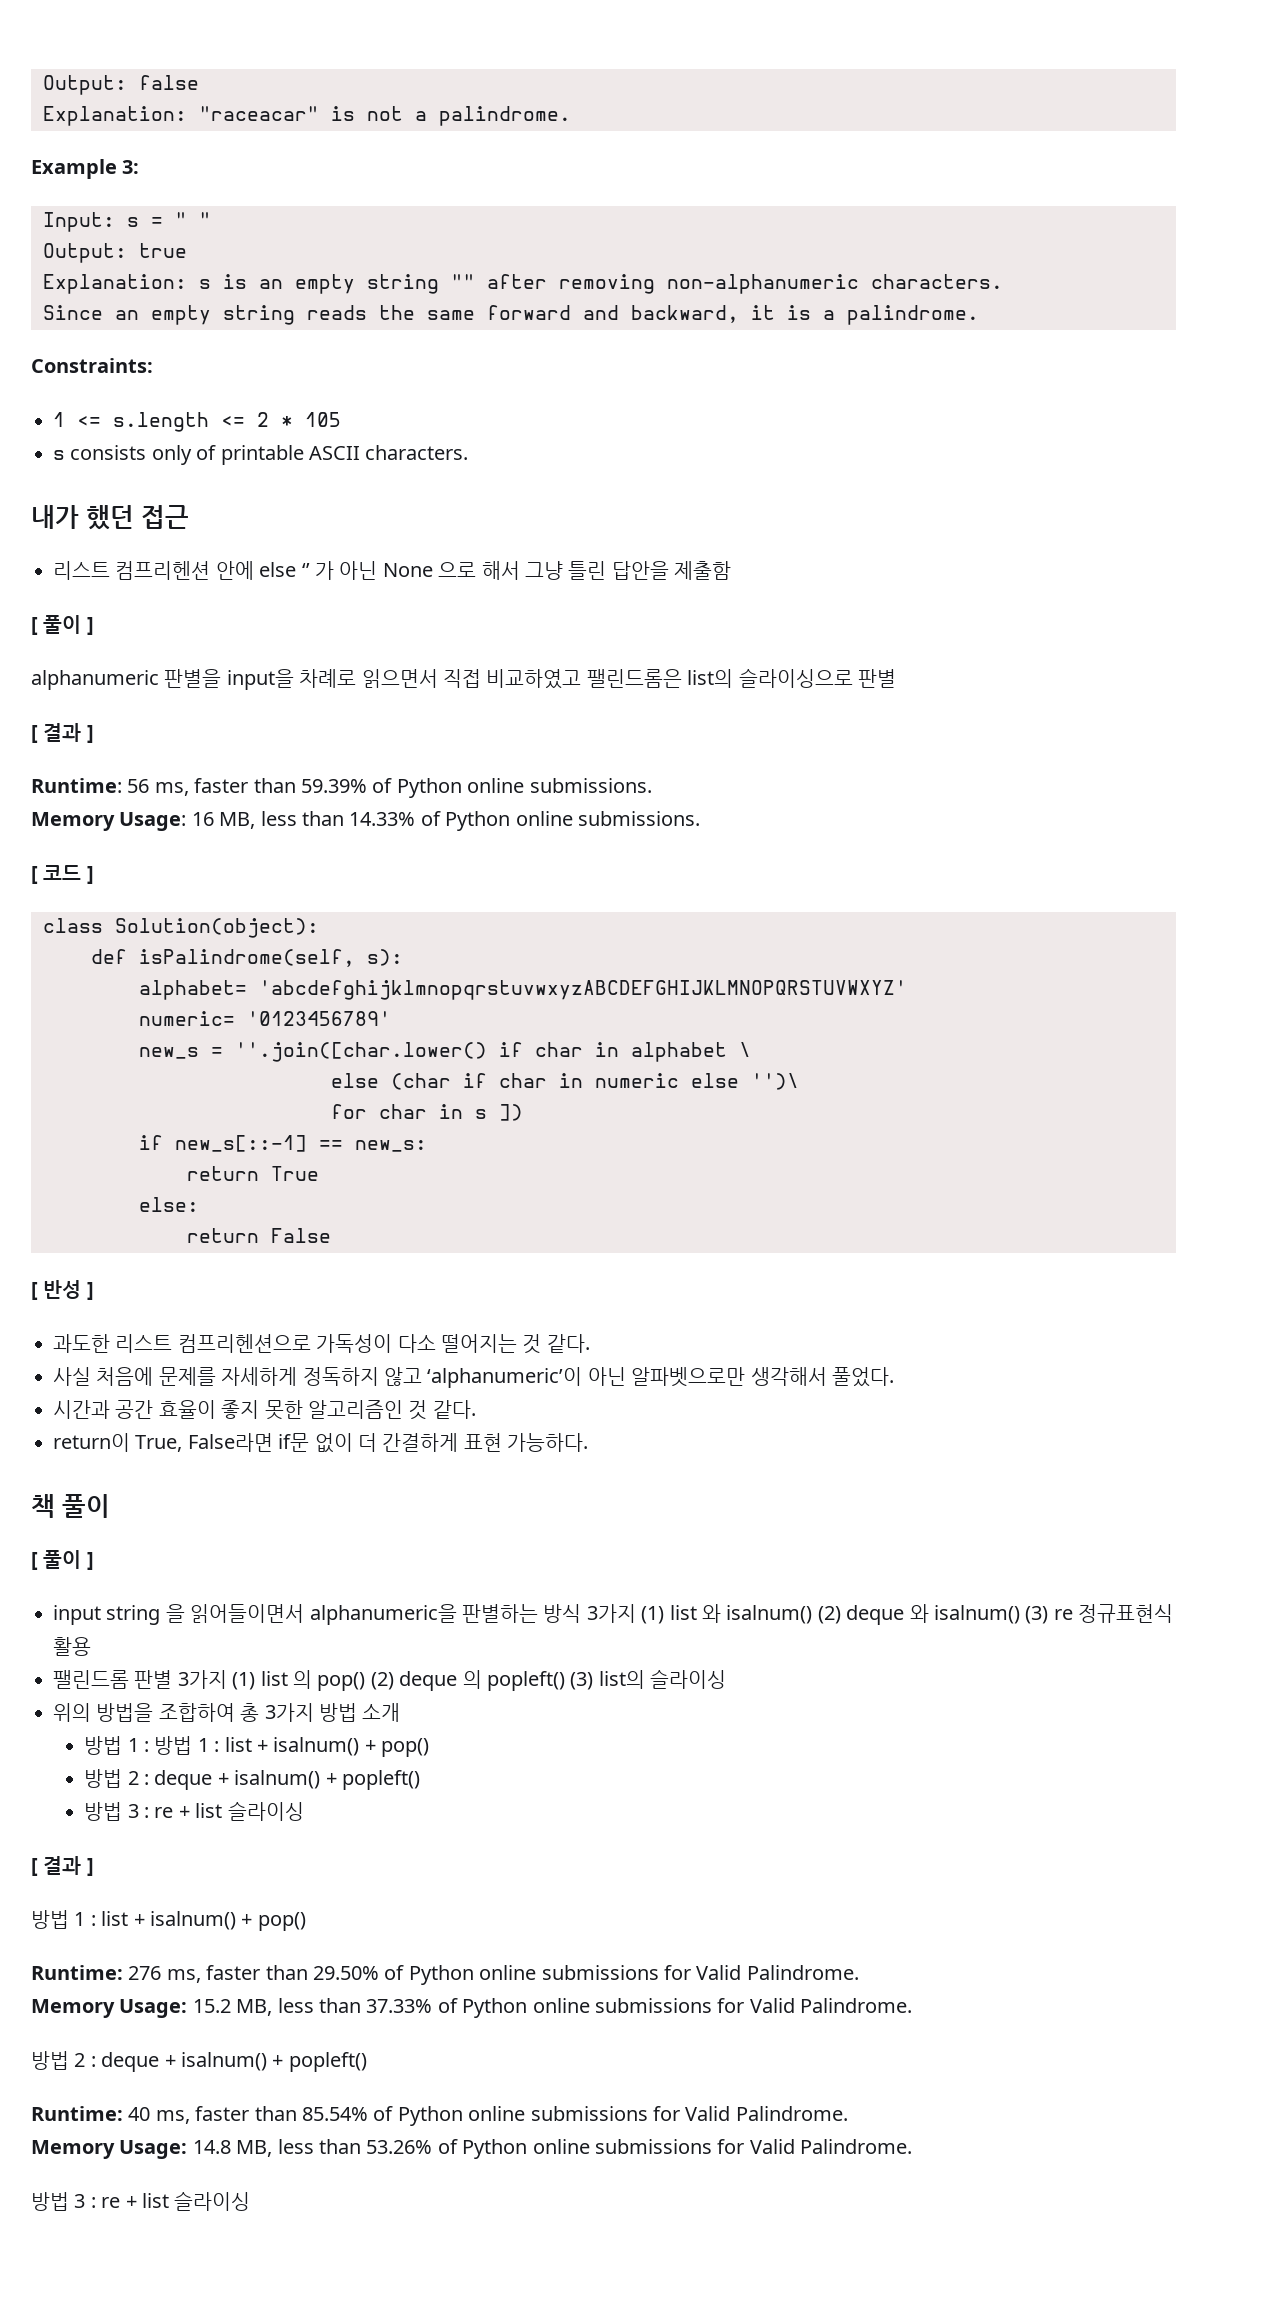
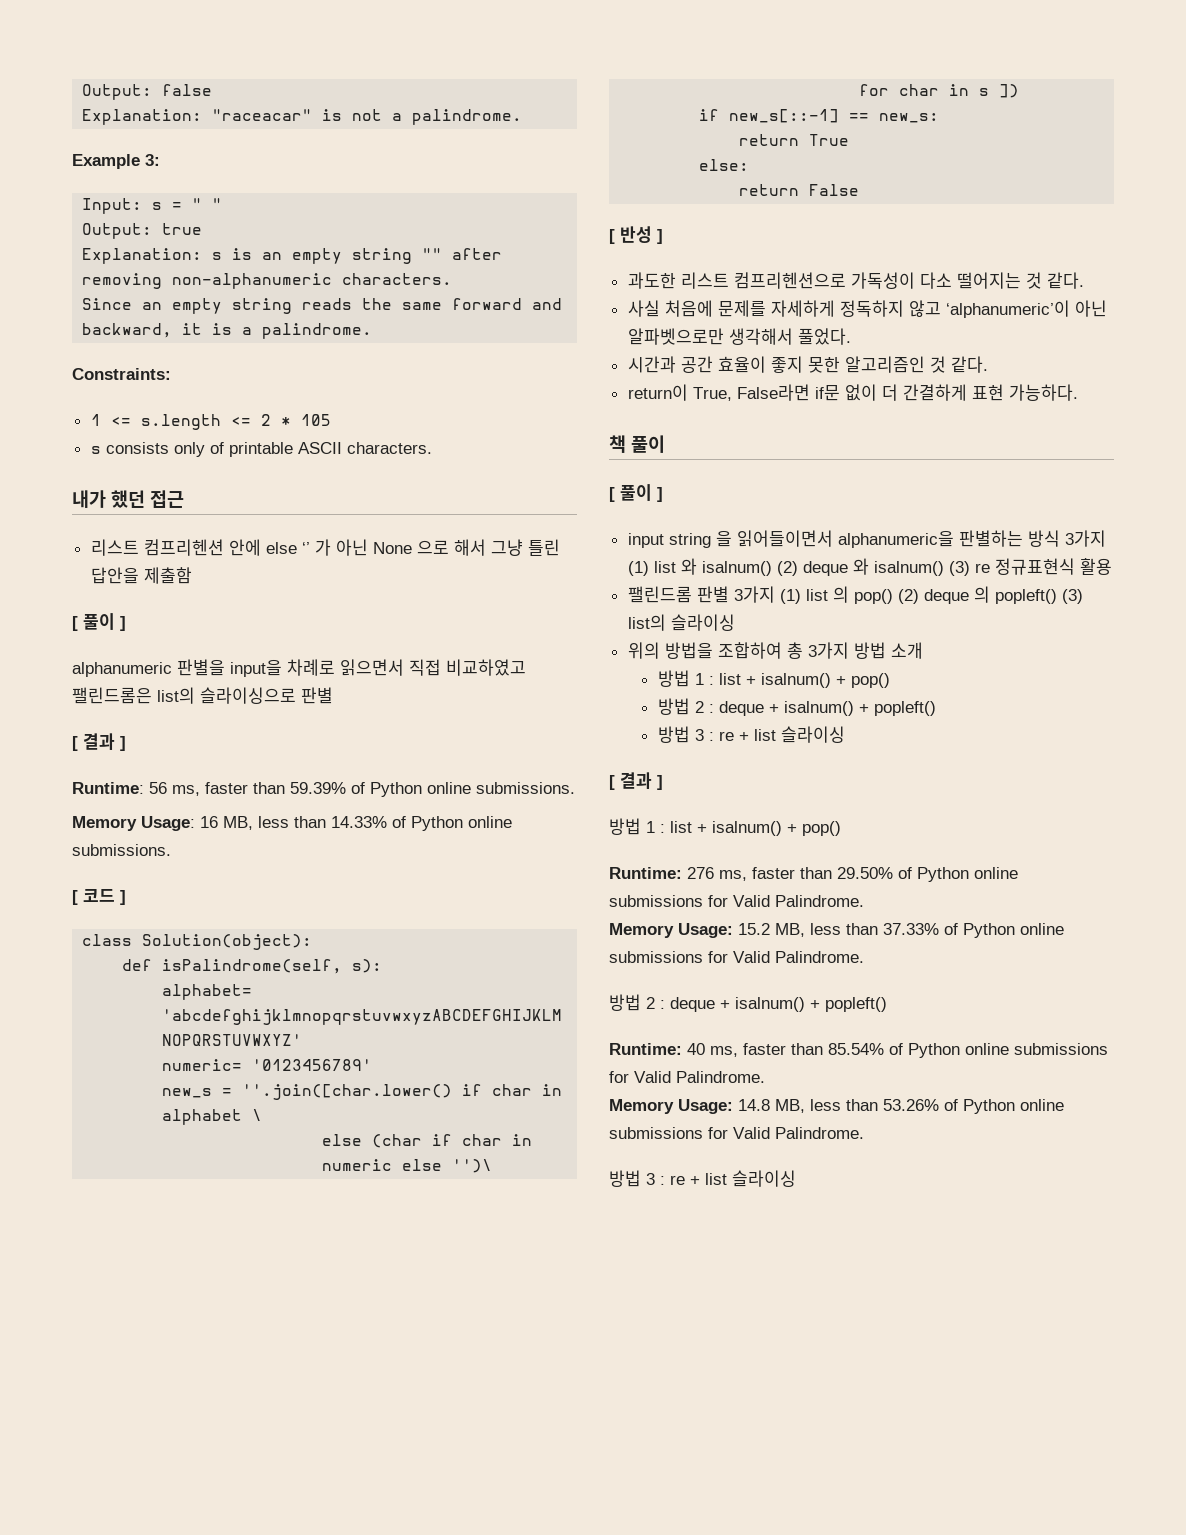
  위의 방법을 조합하여 총 3가지 방법 소개
- 방법 1 : 방법 1 : list + isalnum() + pop()
+ 방법 1 : list + isalnum() + pop()

